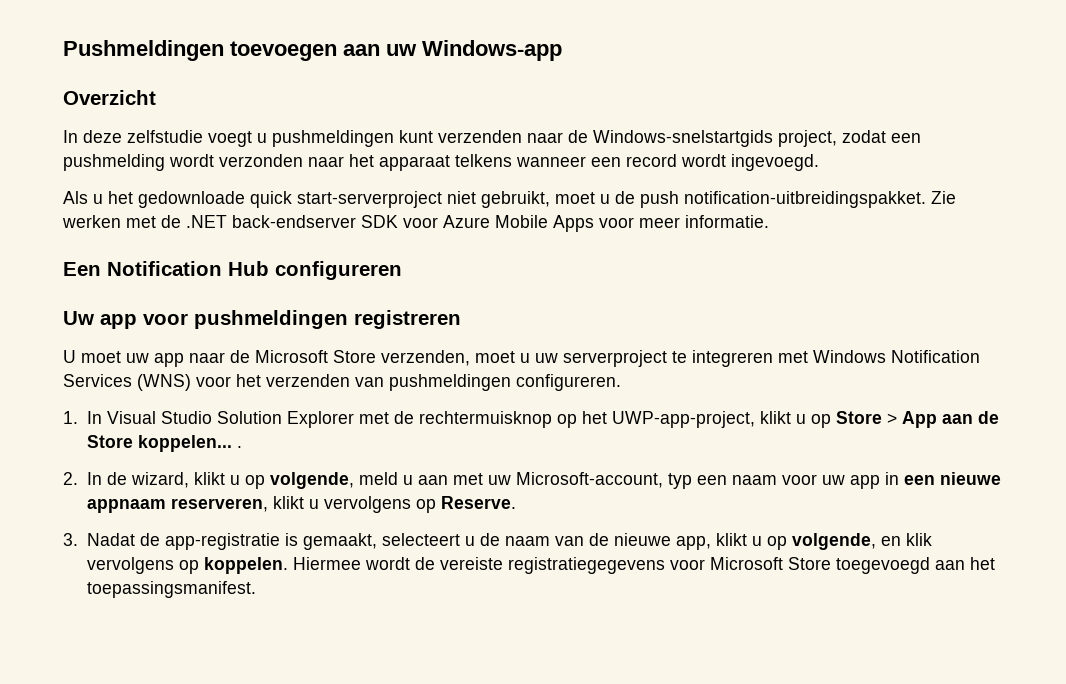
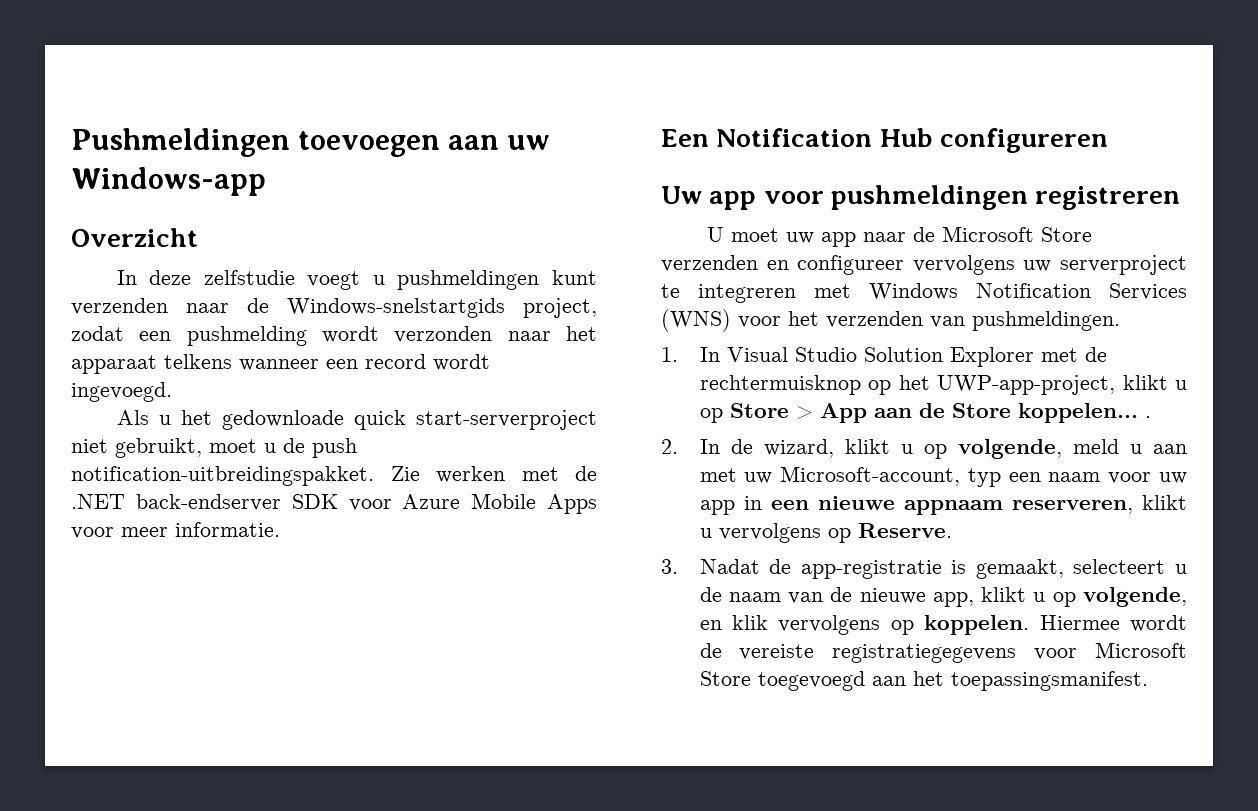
- U moet uw app naar de Microsoft Store verzenden, moet u uw serverproject te integreren met Windows Notification Services (WNS) voor het verzenden van pushmeldingen configureren.
+ U moet uw app naar de Microsoft Store verzenden en configureer vervolgens uw serverproject te integreren met Windows Notification Services (WNS) voor het verzenden van pushmeldingen.

